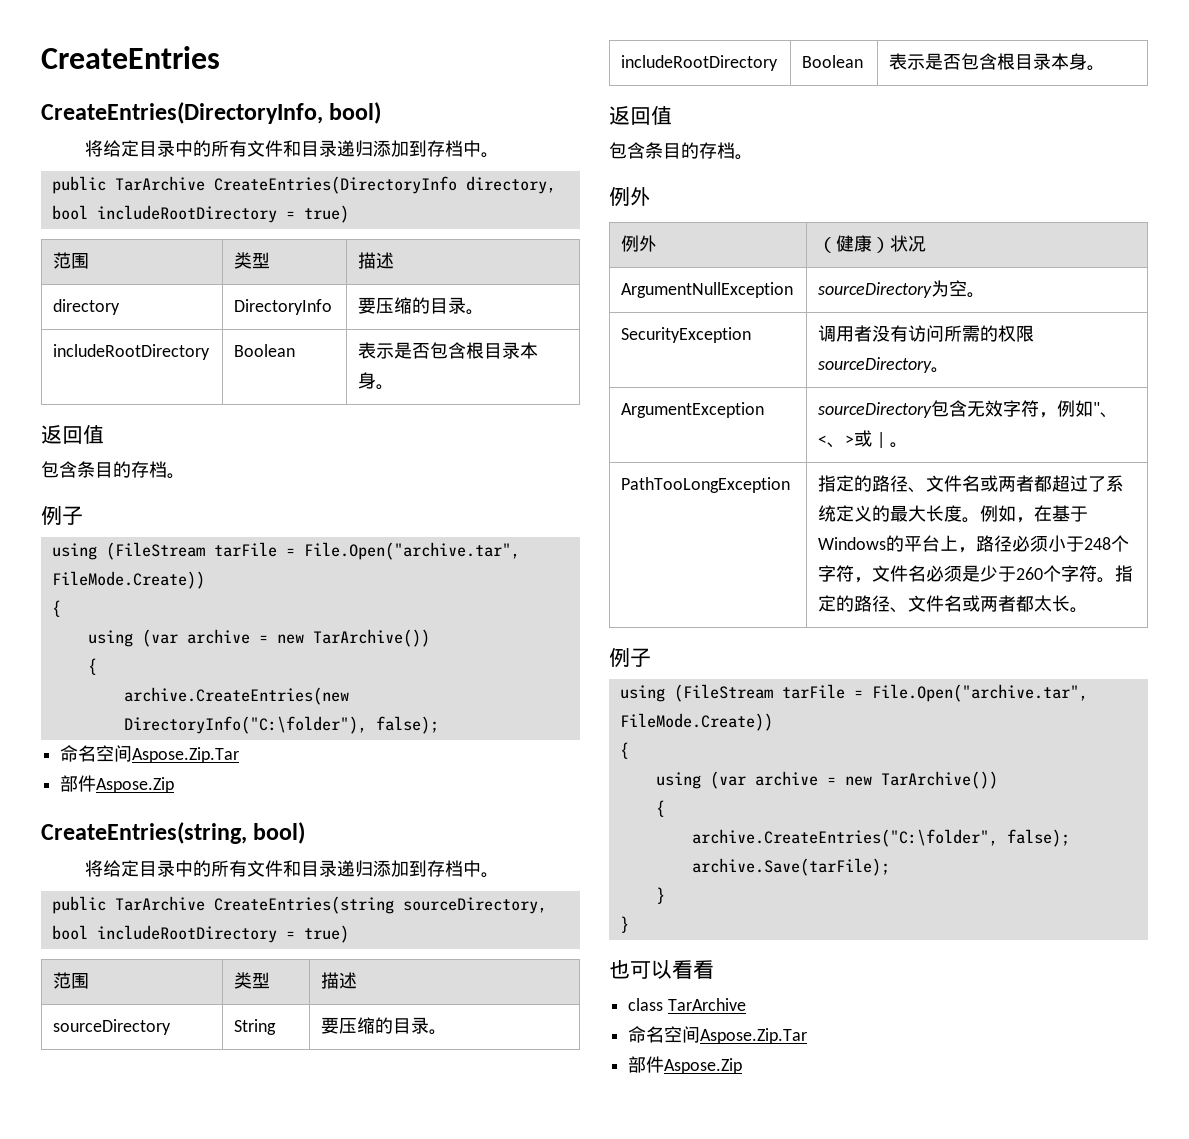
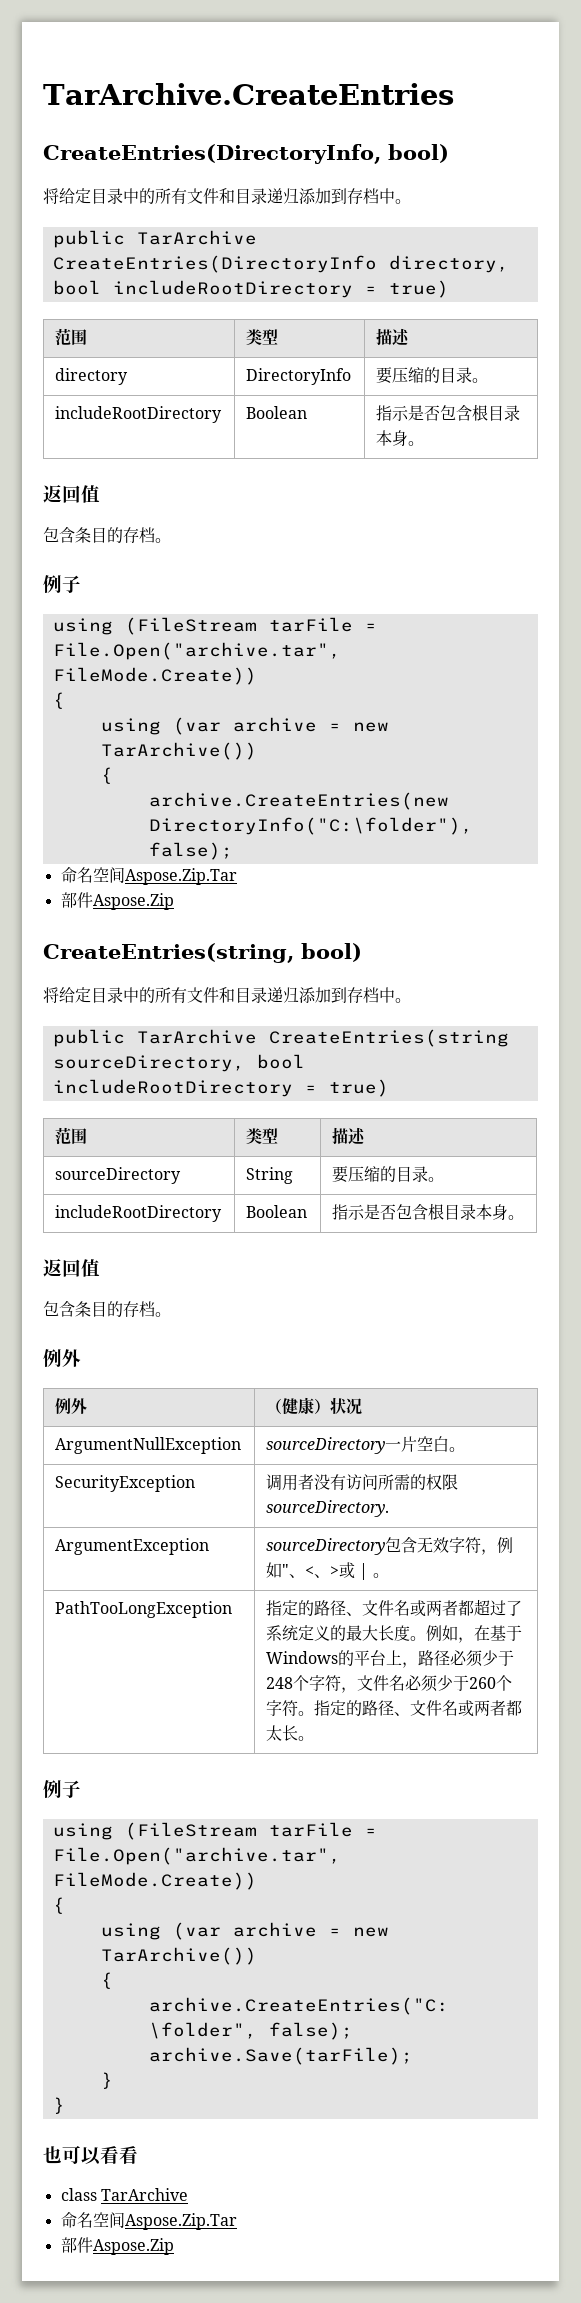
- CreateEntries
+ TarArchive.CreateEntries
  directory | DirectoryInfo | 要压缩的目录。
- includeRootDirectory | Boolean | 表示是否包含根目录本身。
+ includeRootDirectory | Boolean | 指示是否包含根目录本身。
  sourceDirectory | String | 要压缩的目录。
- includeRootDirectory | Boolean | 表示是否包含根目录本身。
+ includeRootDirectory | Boolean | 指示是否包含根目录本身。
- ArgumentNullException | sourceDirectory为空。
+ ArgumentNullException | sourceDirectory一片空白。
- SecurityException | 调用者没有访问所需的权限sourceDirectory。
+ SecurityException | 调用者没有访问所需的权限sourceDirectory.
- 例如，在基于Windows的平台上，路径必须小于248个字符，文件名必须是少于260个字符。
+ 例如，在基于Windows的平台上，路径必须少于248个字符，文件名必须少于260个字符。

